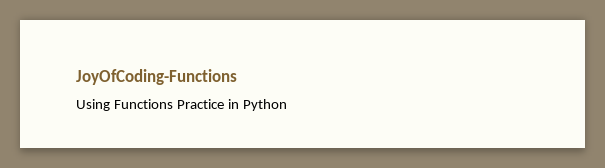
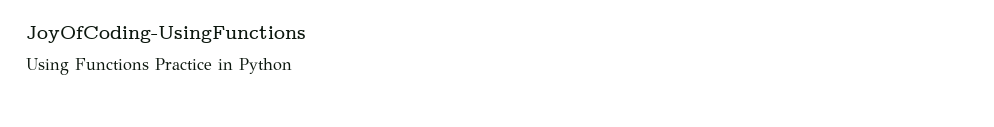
- JoyOfCoding-Functions
+ JoyOfCoding-UsingFunctions

